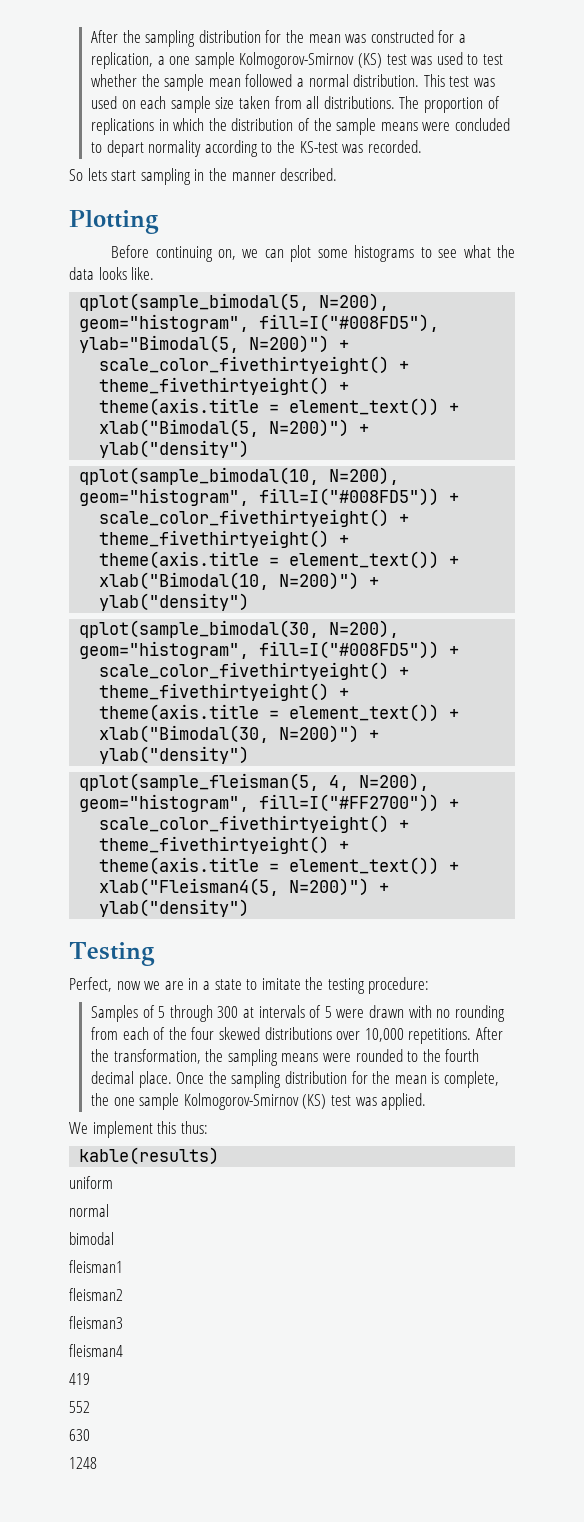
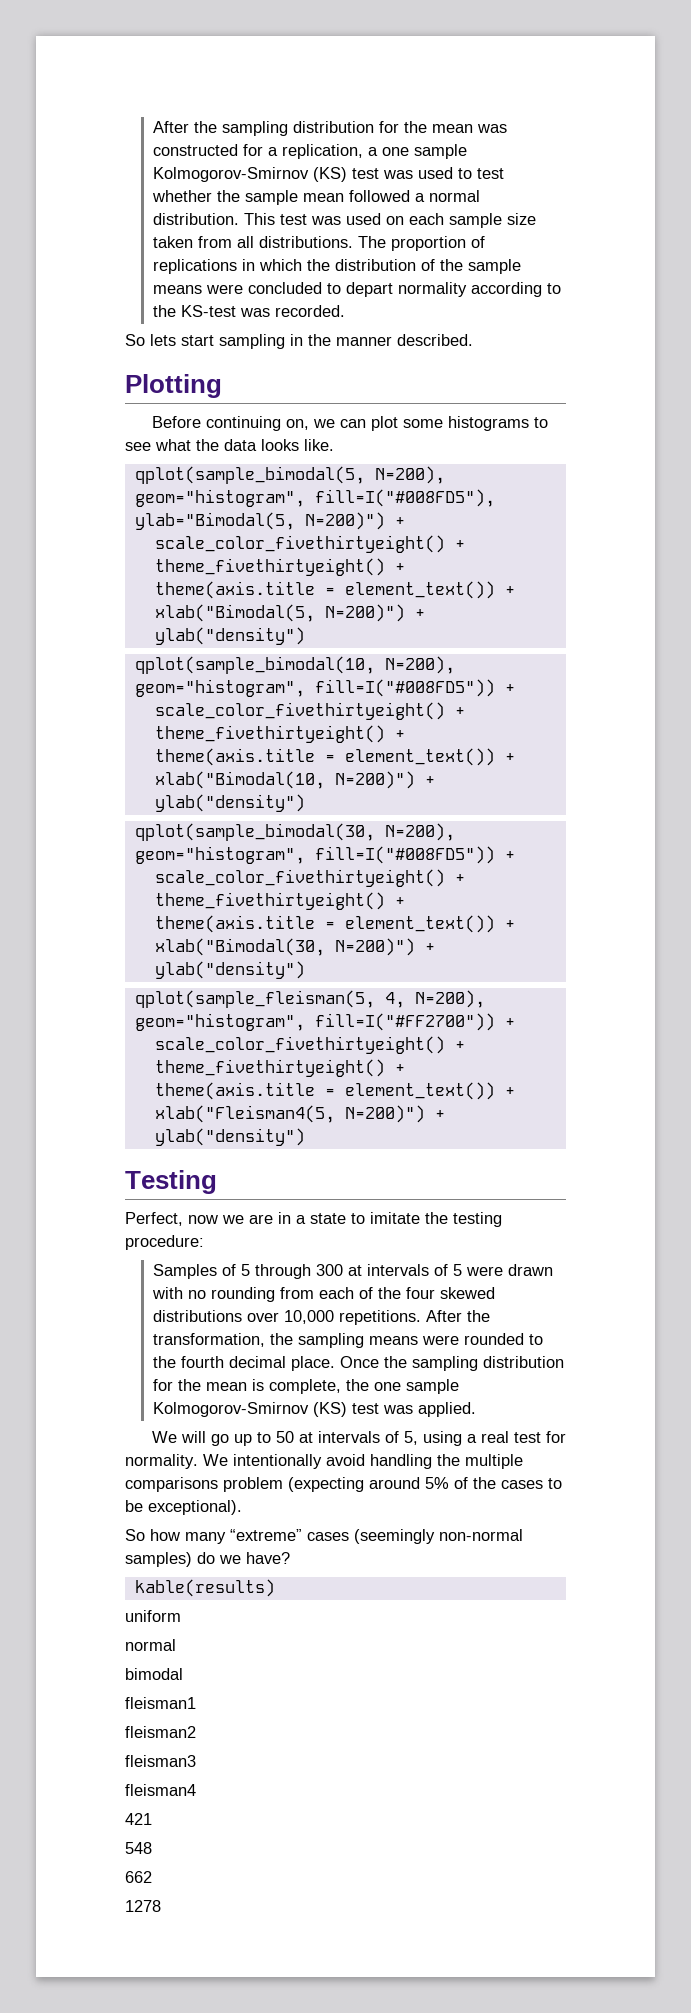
- We implement this thus:
+ We will go up to 50 at intervals of 5, using a real test for normality. We intentionally avoid handling the multiple comparisons problem (expecting around 5% of the cases to be exceptional).
+ So how many “extreme” cases (seemingly non-normal samples) do we have?
- 419
- 552
- 630
- 1248
+ 421
+ 548
+ 662
+ 1278

